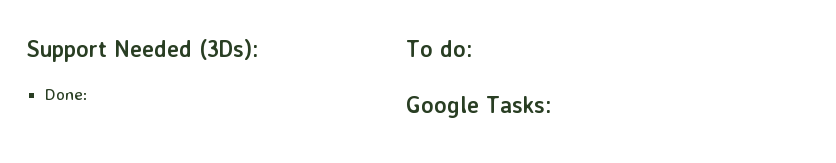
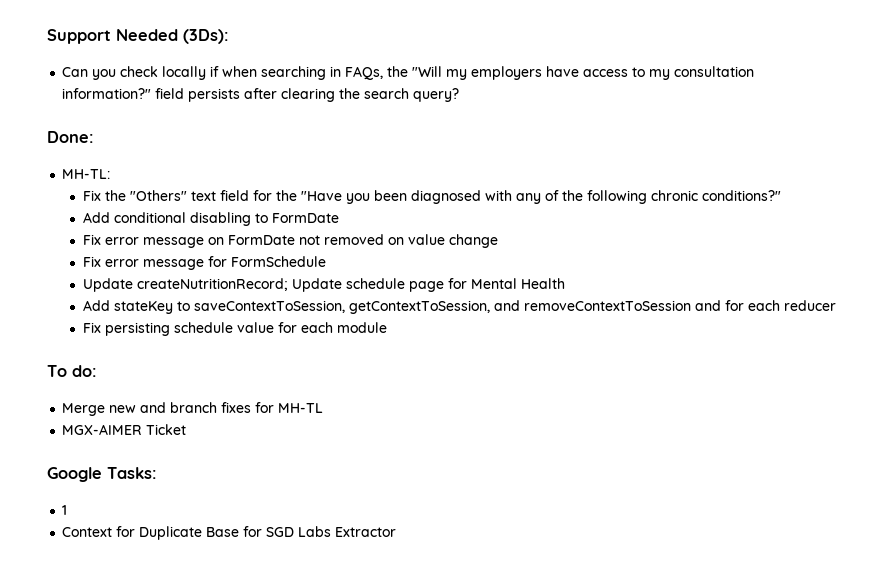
+ Can you check locally if when searching in FAQs, the "Will my employers have access to my consultation information?" field persists after clearing the search query?
  Done:
+ MH-TL:
+ Fix the "Others" text field for the "Have you been diagnosed with any of the following chronic conditions?"
+ Add conditional disabling to FormDate
+ Fix error message on FormDate not removed on value change
+ Fix error message for FormSchedule
+ Update createNutritionRecord; Update schedule page for Mental Health
+ Add stateKey to saveContextToSession, getContextToSession, and removeContextToSession and for each reducer
+ Fix persisting schedule value for each module
  To do:
+ Merge new and branch fixes for MH-TL
+ MGX-AIMER Ticket
  Google Tasks:
+ 1
+ Context for Duplicate Base for SGD Labs Extractor

